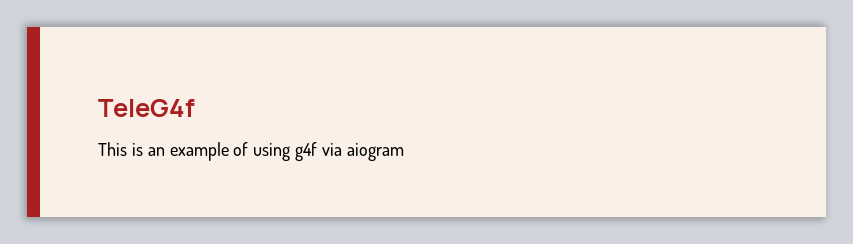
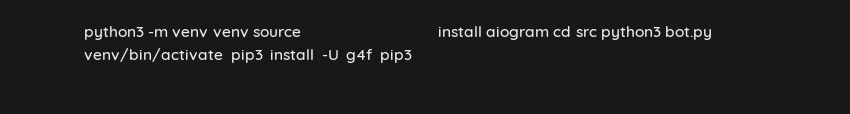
- TeleG4f
- This is an example of using g4f via aiogram
+ python3 -m venv venv source venv/bin/activate pip3 install -U g4f pip3 install aiogram cd src python3 bot.py

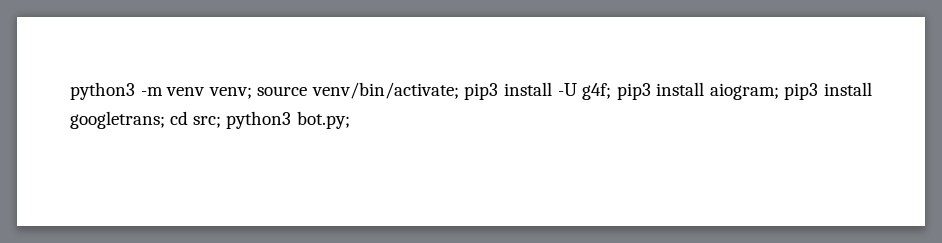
- python3 -m venv venv source venv/bin/activate pip3 install -U g4f pip3 install aiogram cd src python3 bot.py
+ python3 -m venv venv; source venv/bin/activate; pip3 install -U g4f; pip3 install aiogram; pip3 install googletrans; cd src; python3 bot.py;

